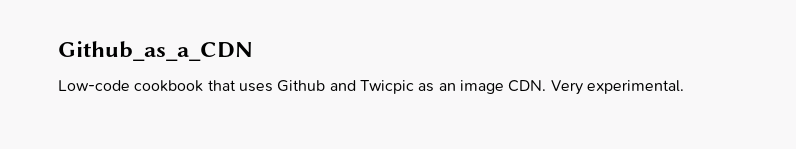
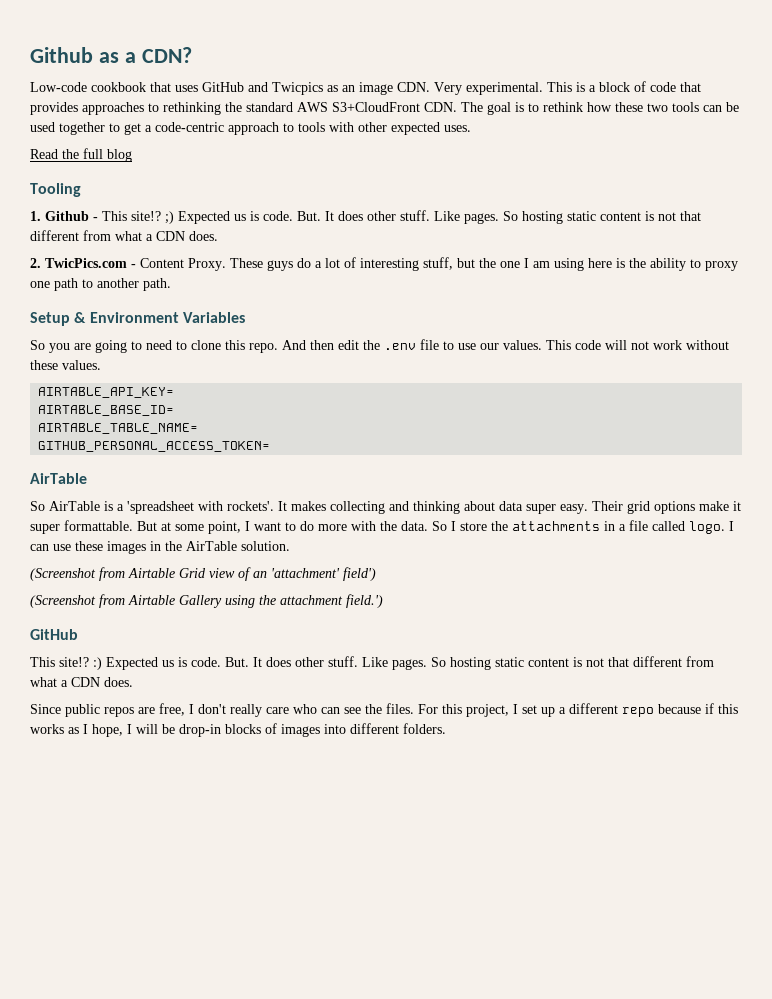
- Github_as_a_CDN
+ Github as a CDN?
- Low-code cookbook that uses Github and Twicpic as an image CDN. Very experimental.
+ Low-code cookbook that uses GitHub and Twicpics as an image CDN. Very experimental.
+ This is a block of code that provides approaches to rethinking the standard AWS S3+CloudFront CDN. The goal is to rethink how these two tools can be used together to get a code-centric approach to tools with other expected uses.
+ Read the full blog
+ Tooling
+ 1. Github - This site!? ;) Expected us is code. But. It does other stuff. Like pages. So hosting static content is not that different from what a CDN does.
+ 2. TwicPics.com - Content Proxy. These guys do a lot of interesting stuff, but the one I am using here is the ability to proxy one path to another path.
+ Setup & Environment Variables
+ So you are going to need to clone this repo. And then edit the .env file to use our values. This code will not work without these values.
+ AIRTABLE_API_KEY=
+ AIRTABLE_BASE_ID=
+ AIRTABLE_TABLE_NAME=
+ GITHUB_PERSONAL_ACCESS_TOKEN=
+ AirTable
+ So AirTable is a 'spreadsheet with rockets'. It makes collecting and thinking about data super easy. Their grid options make it super formattable. But at some point, I want to do more with the data. So I store the attachments in a file called logo. I can use these images in the AirTable solution.
+ (Screenshot from Airtable Grid view of an 'attachment' field')
+ (Screenshot from Airtable Gallery using the attachment field.')
+ GitHub
+ This site!? :) Expected us is code. But. It does other stuff. Like pages. So hosting static content is not that different from what a CDN does.
+ Since public repos are free, I don't really care who can see the files. For this project, I set up a different repo because if this works as I hope, I will be drop-in blocks of images into different folders.

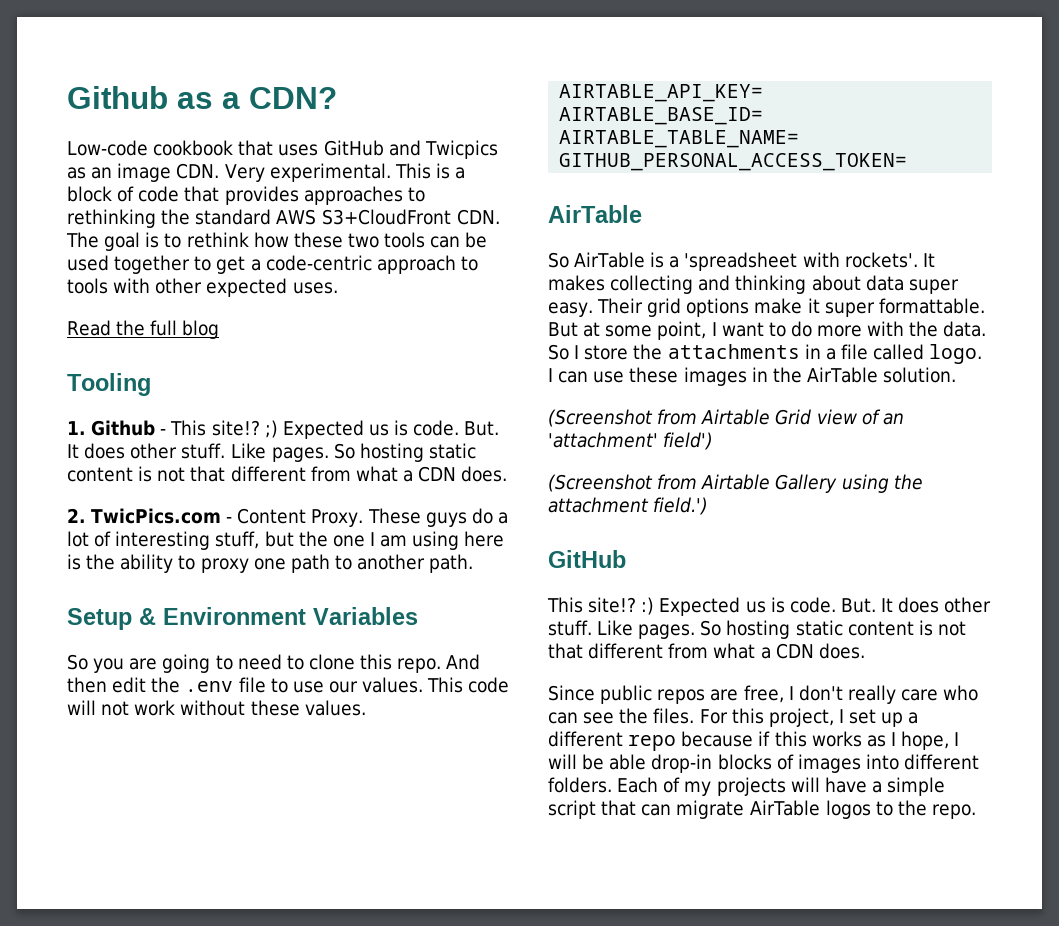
- For this project, I set up a different repo because if this works as I hope, I will be drop-in blocks of images into different folders.
+ For this project, I set up a different repo because if this works as I hope, I will be able drop-in blocks of images into different folders.
+ Each of my projects will have a simple script that can migrate AirTable logos to the repo.

